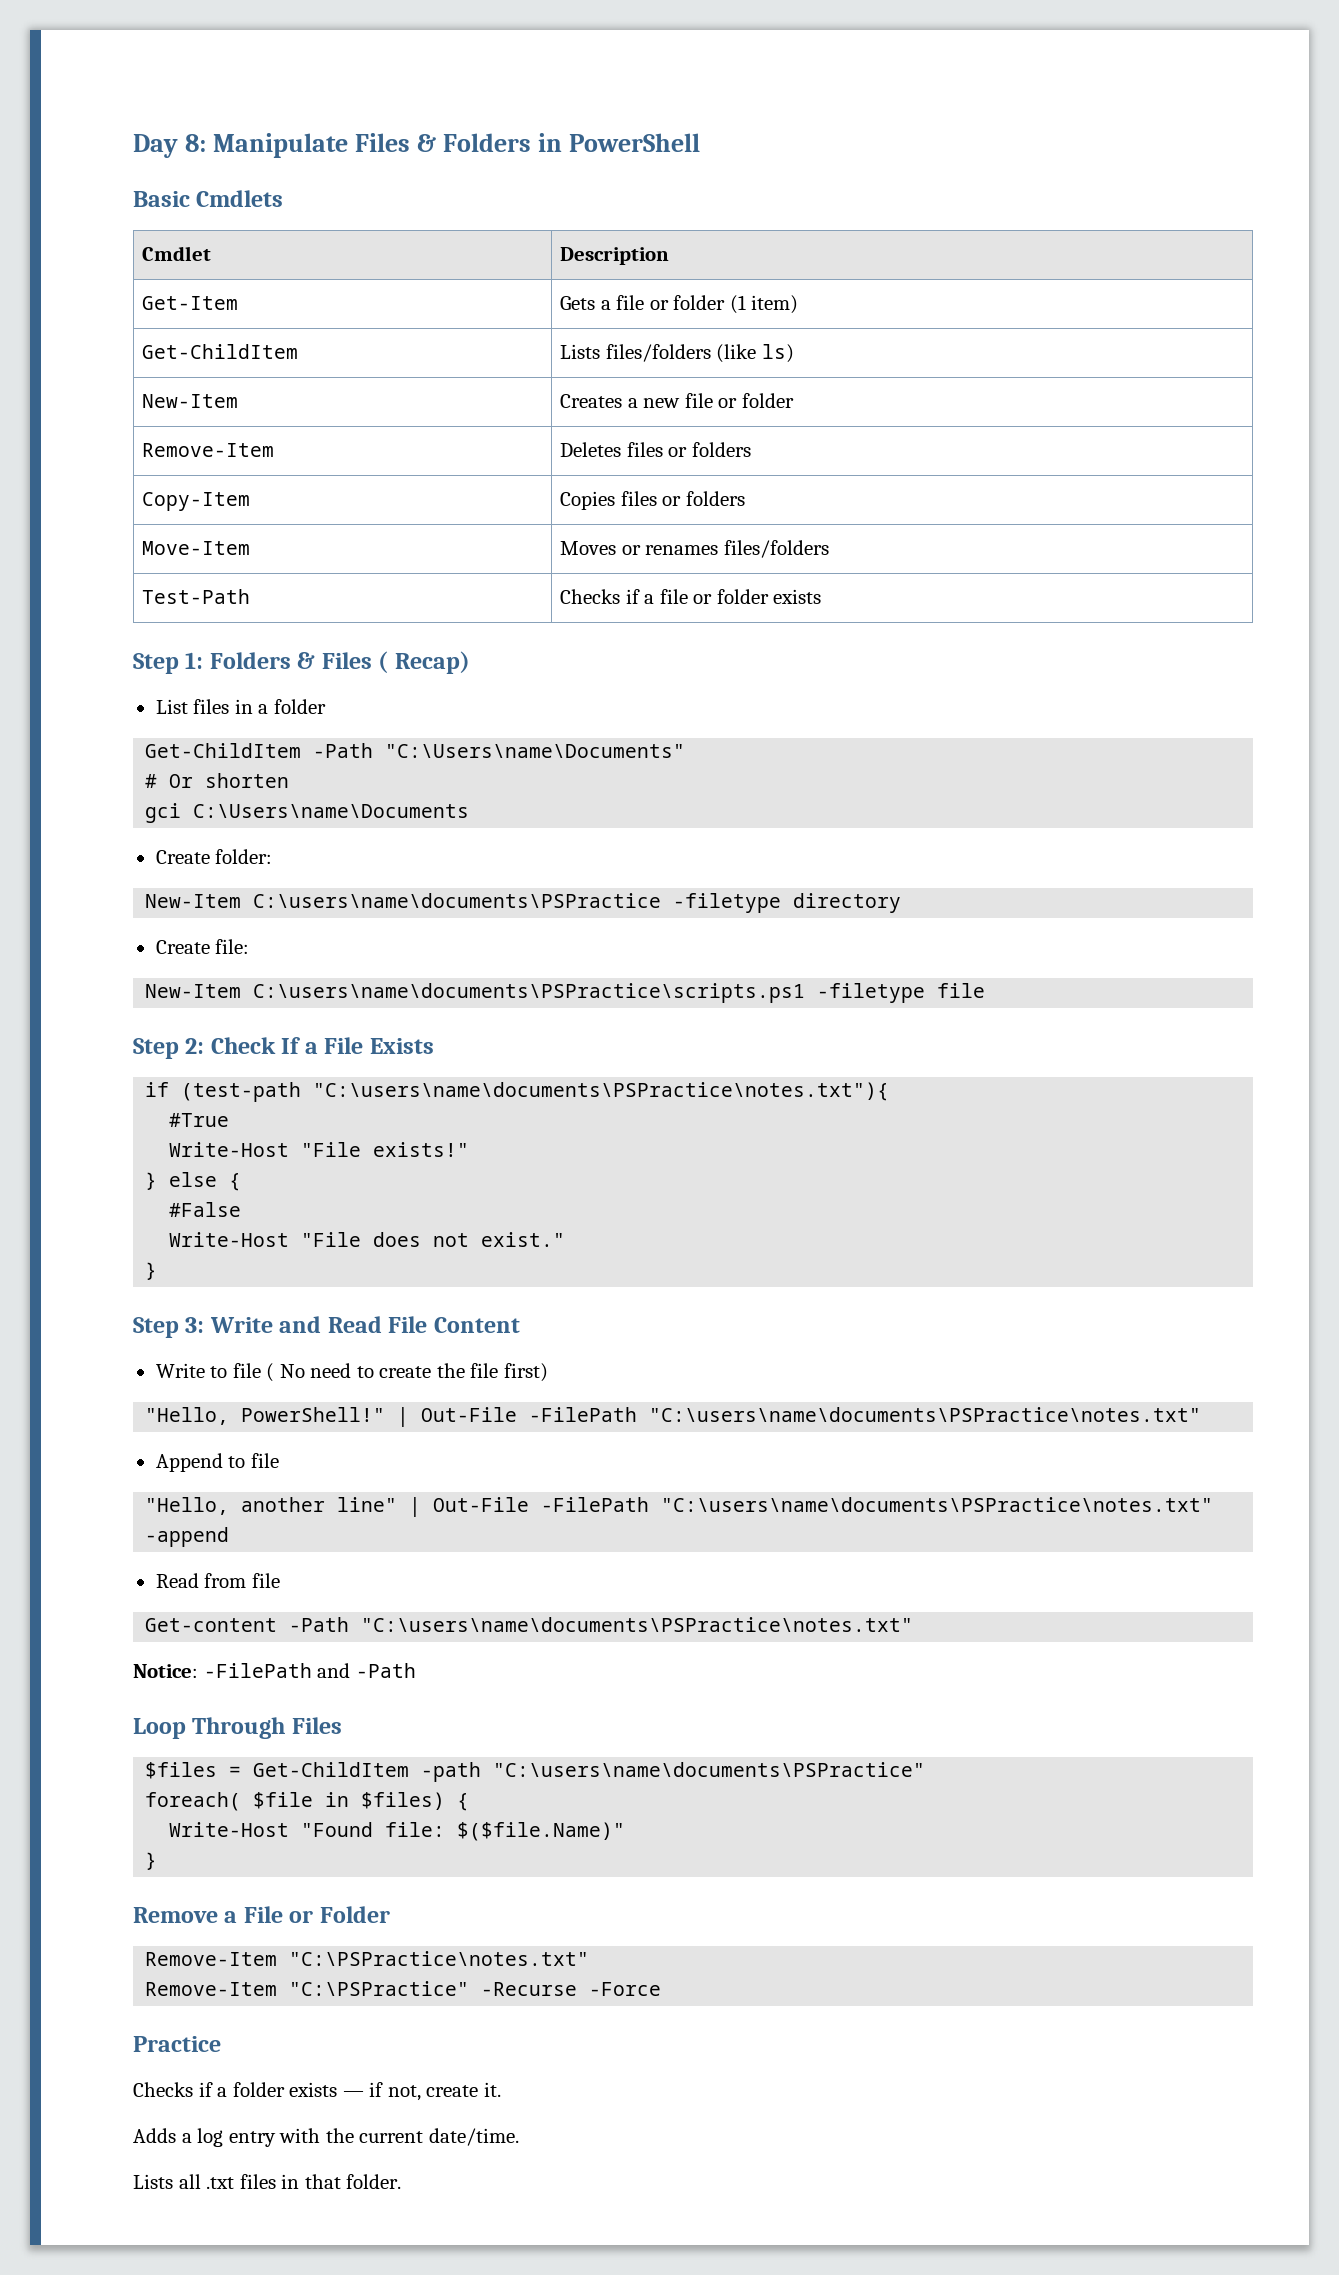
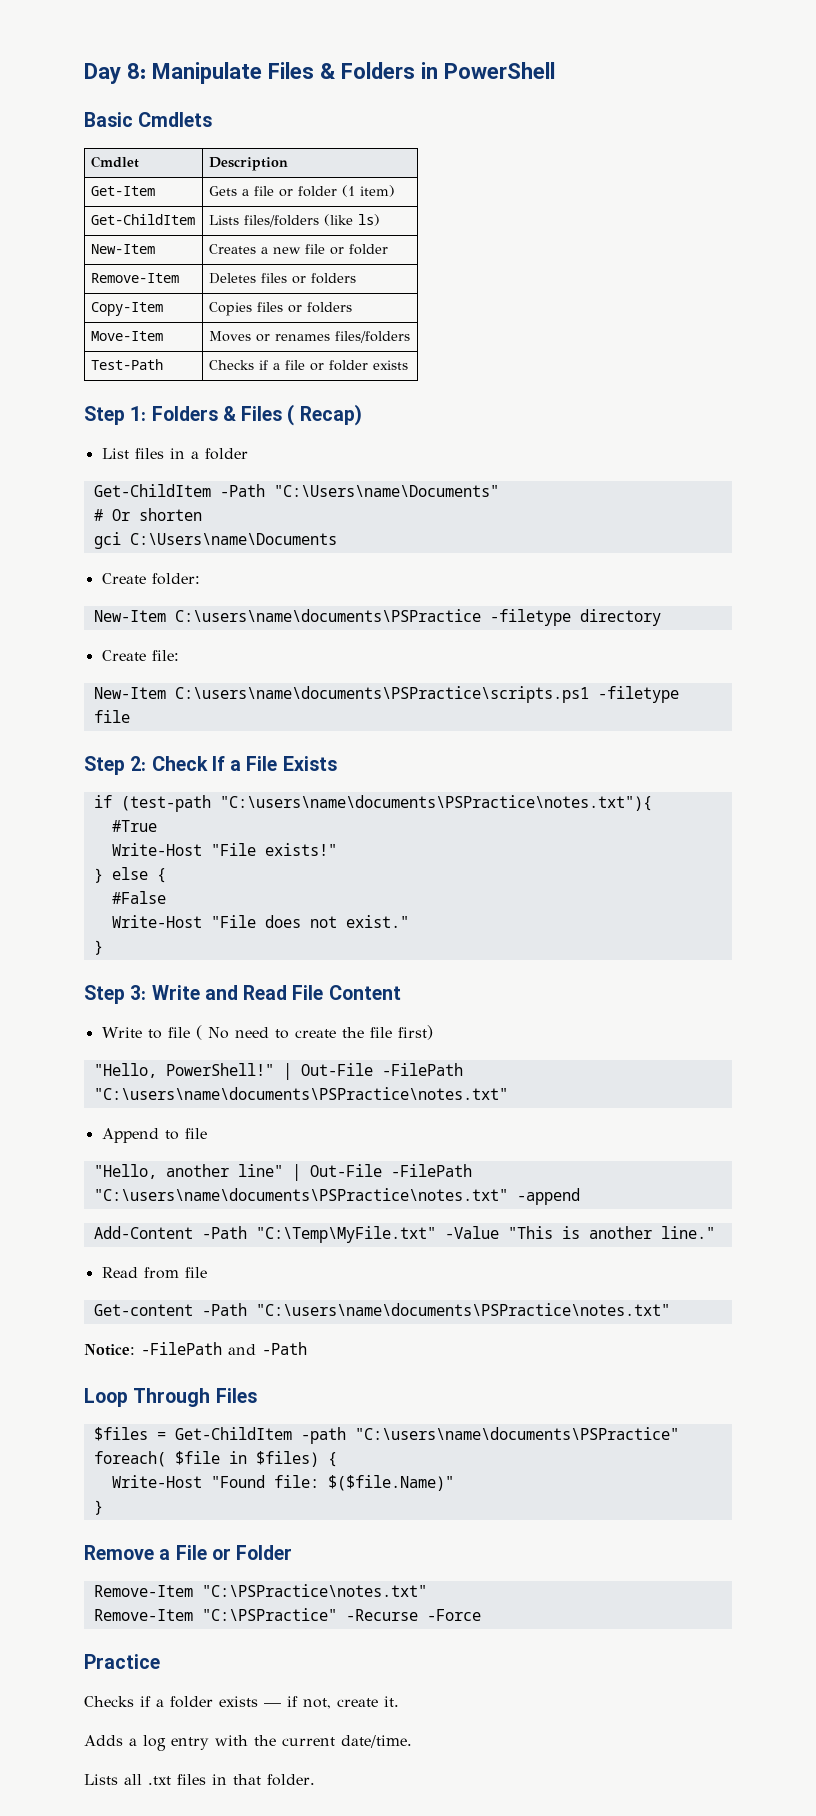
+ Add-Content -Path "C:\Temp\MyFile.txt" -Value "This is another line."

